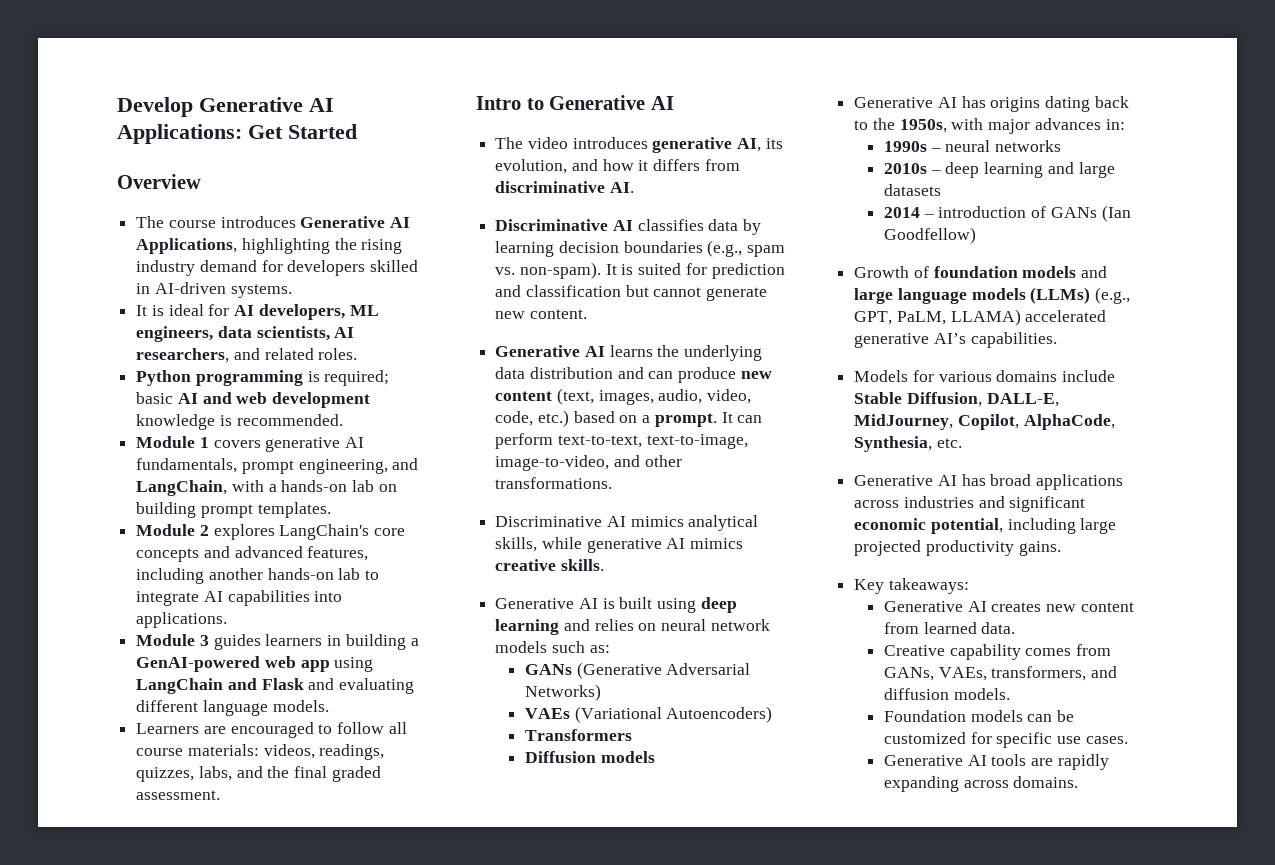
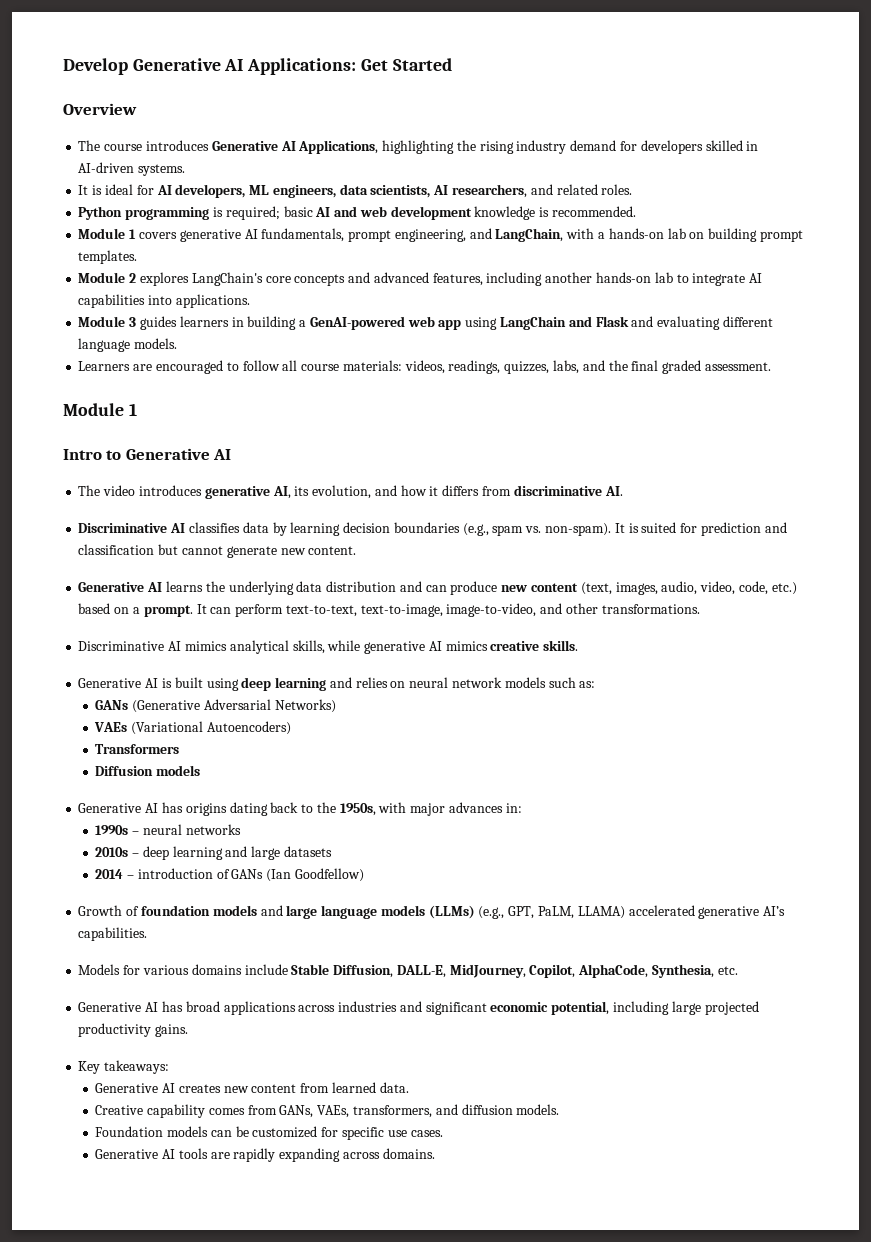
  Learners are encouraged to follow all course materials: videos, readings, quizzes, labs, and the final graded assessment.
+ Module 1

